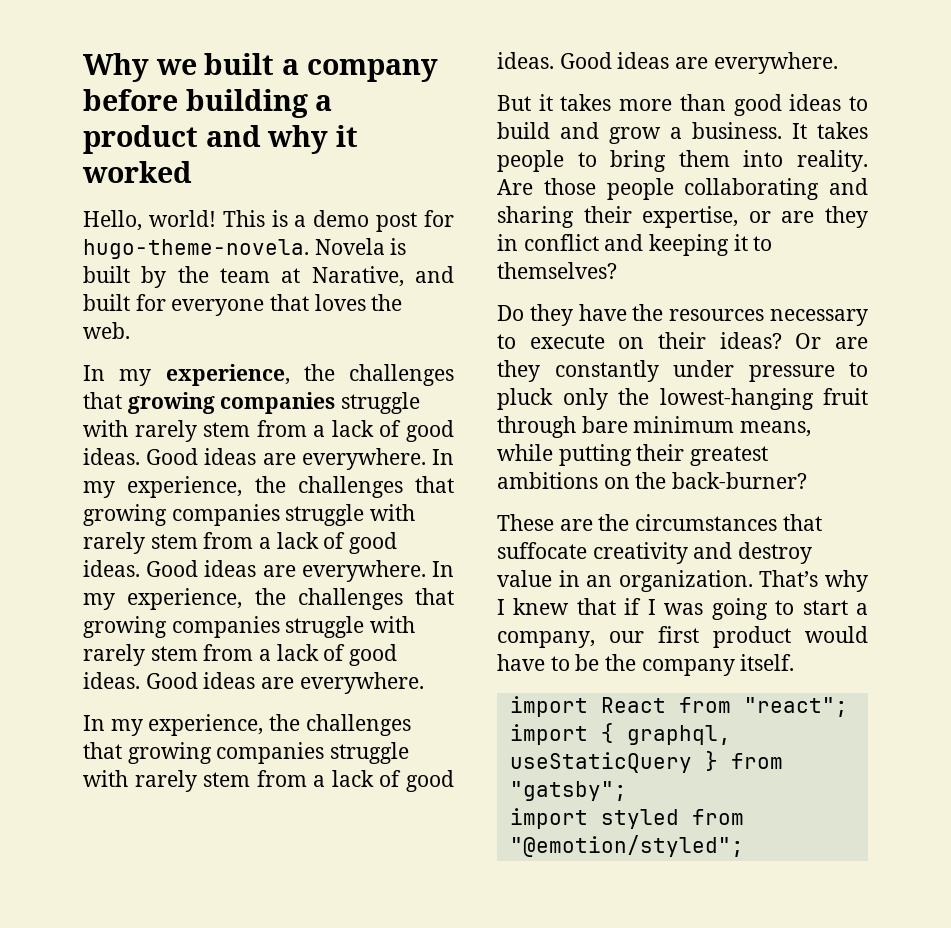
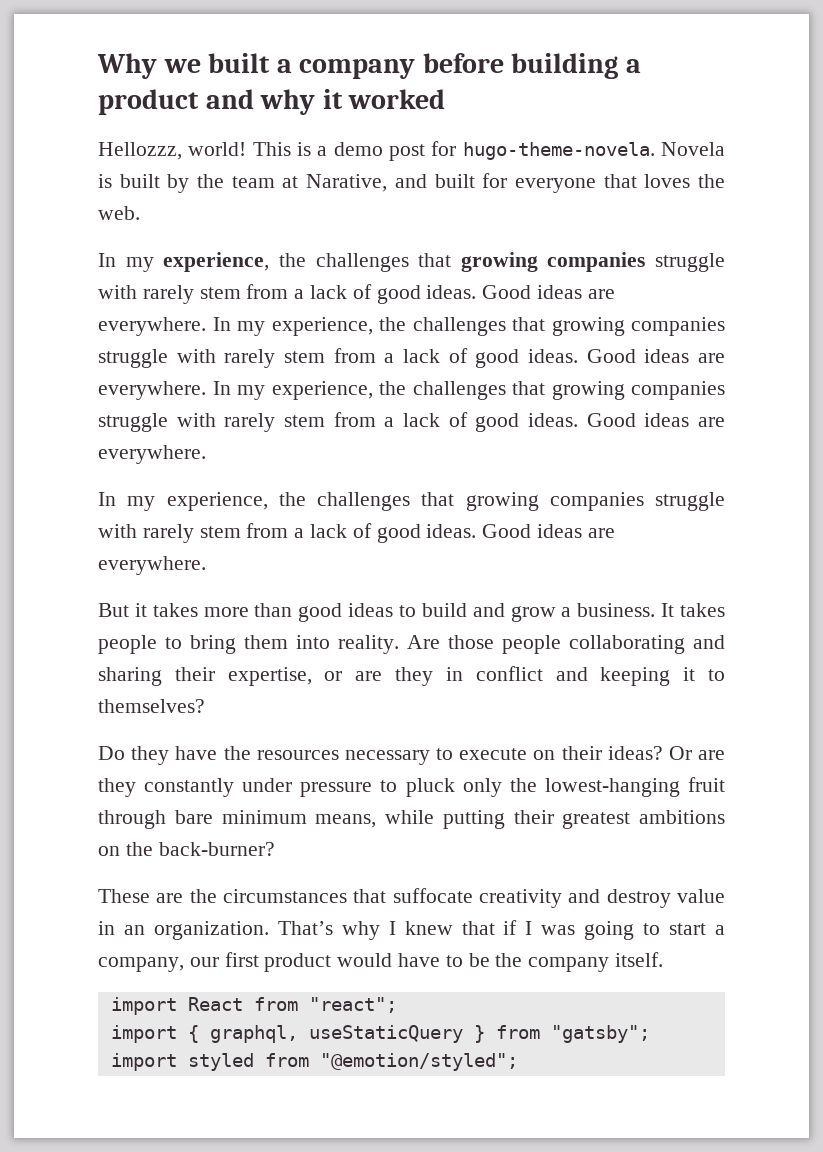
- Hello, world!
+ Hellozzz, world!

